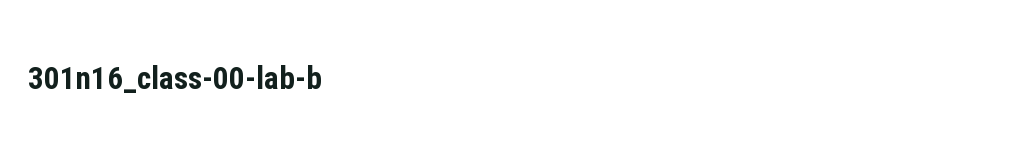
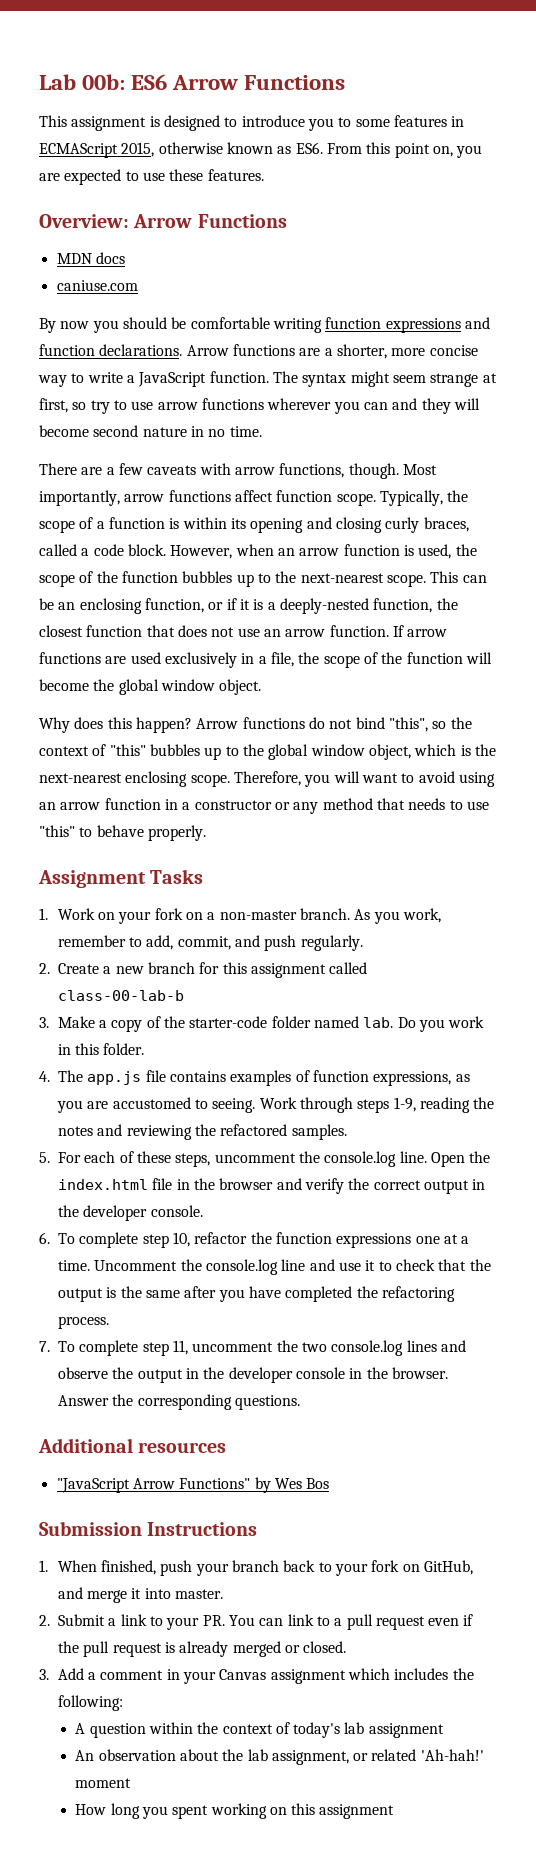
- 301n16_class-00-lab-b
+ Lab 00b: ES6 Arrow Functions
+ This assignment is designed to introduce you to some features in ECMAScript 2015, otherwise known as ES6. From this point on, you are expected to use these features.
+ Overview: Arrow Functions
+ MDN docs
+ caniuse.com
+ By now you should be comfortable writing function expressions and function declarations. Arrow functions are a shorter, more concise way to write a JavaScript function. The syntax might seem strange at first, so try to use arrow functions wherever you can and they will become second nature in no time.
+ There are a few caveats with arrow functions, though. Most importantly, arrow functions affect function scope. Typically, the scope of a function is within its opening and closing curly braces, called a code block. However, when an arrow function is used, the scope of the function bubbles up to the next-nearest scope. This can be an enclosing function, or if it is a deeply-nested function, the closest function that does not use an arrow function. If arrow functions are used exclusively in a file, the scope of the function will become the global window object.
+ Why does this happen? Arrow functions do not bind "this", so the context of "this" bubbles up to the global window object, which is the next-nearest enclosing scope. Therefore, you will want to avoid using an arrow function in a constructor or any method that needs to use "this" to behave properly.
+ Assignment Tasks
+ 1. Work on your fork on a non-master branch. As you work, remember to add, commit, and push regularly.
+ 2. Create a new branch for this assignment called class-00-lab-b
+ 3. Make a copy of the starter-code folder named lab. Do you work in this folder.
+ 4. The app.js file contains examples of function expressions, as you are accustomed to seeing. Work through steps 1-9, reading the notes and reviewing the refactored samples.
+ 5. For each of these steps, uncomment the console.log line. Open the index.html file in the browser and verify the correct output in the developer console.
+ 6. To complete step 10, refactor the function expressions one at a time. Uncomment the console.log line and use it to check that the output is the same after you have completed the refactoring process.
+ 7. To complete step 11, uncomment the two console.log lines and observe the output in the developer console in the browser. Answer the corresponding questions.
+ Additional resources
+ "JavaScript Arrow Functions" by Wes Bos
+ Submission Instructions
+ 1. When finished, push your branch back to your fork on GitHub, and merge it into master.
+ 2. Submit a link to your PR. You can link to a pull request even if the pull request is already merged or closed.
+ 3. Add a comment in your Canvas assignment which includes the following:
+ A question within the context of today's lab assignment
+ An observation about the lab assignment, or related 'Ah-hah!' moment
+ How long you spent working on this assignment

